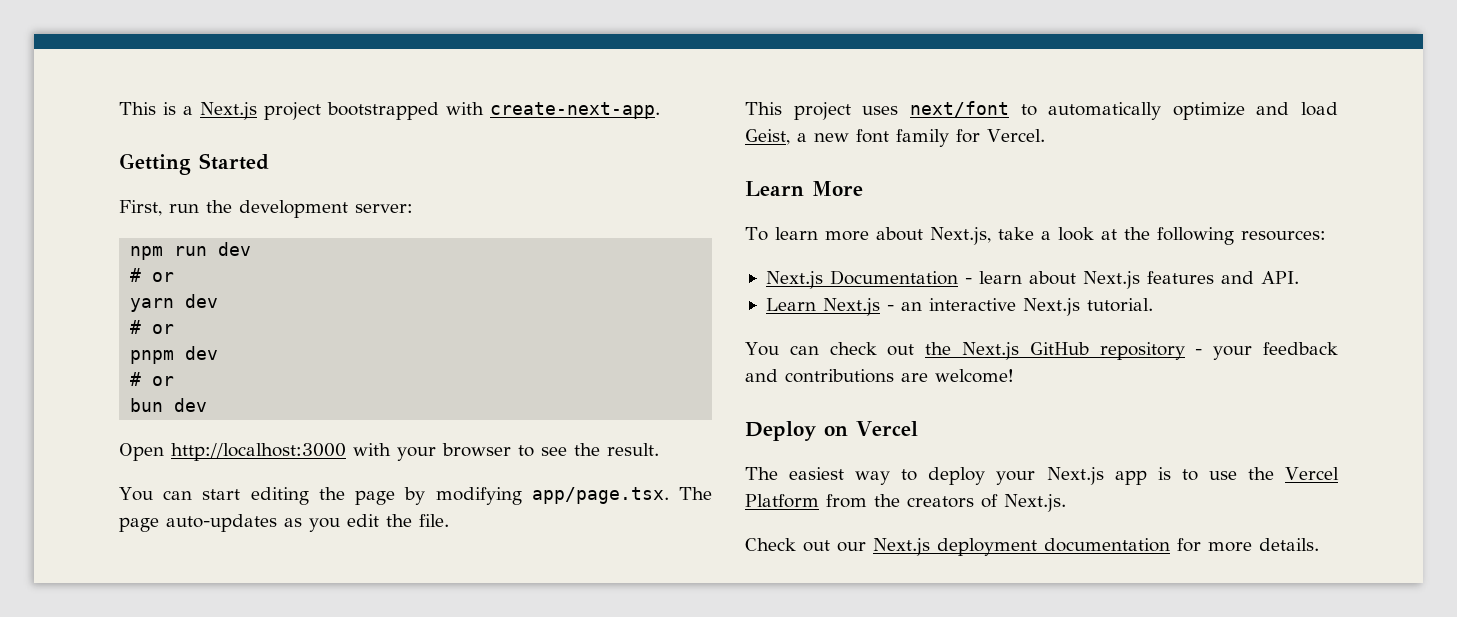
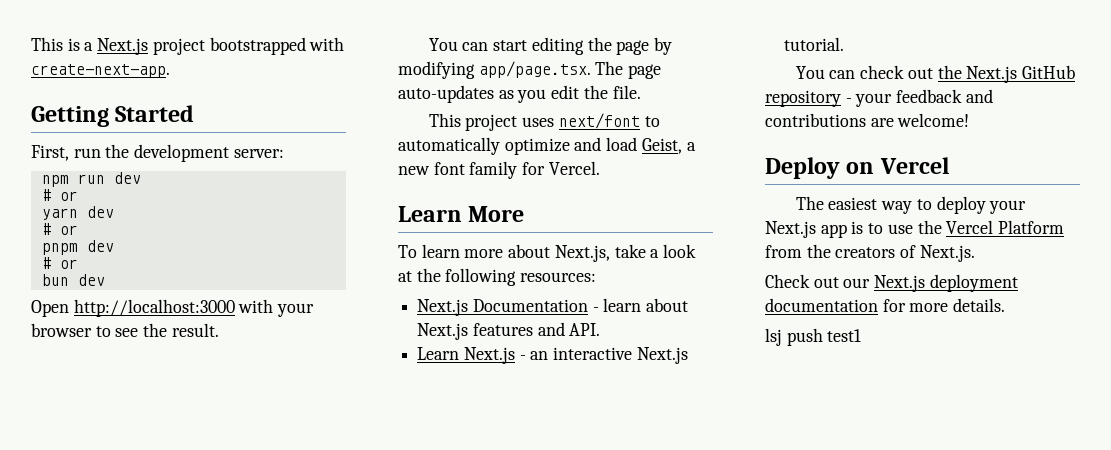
+ lsj push test1

